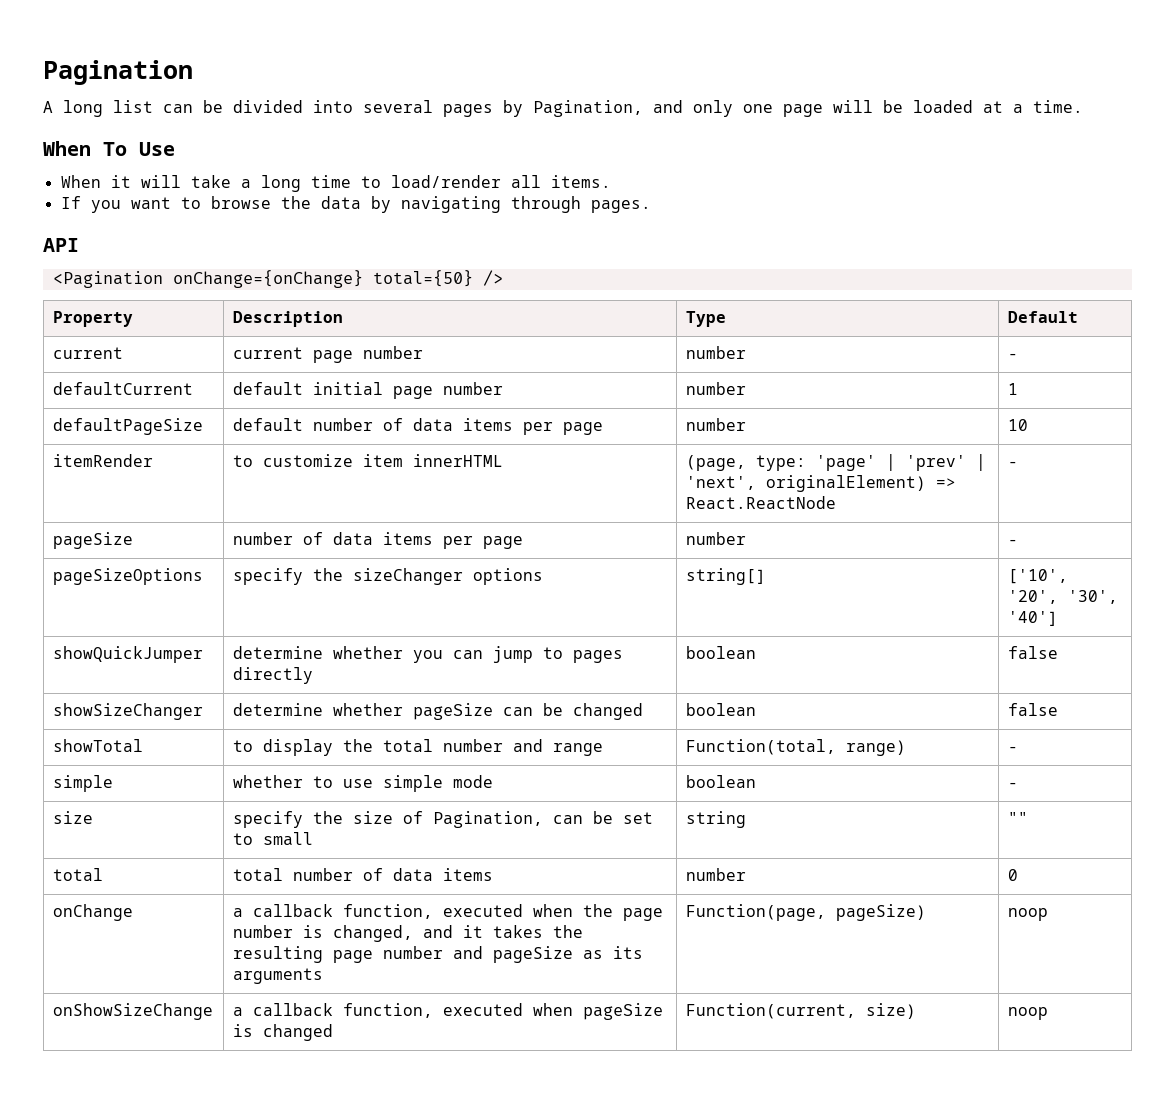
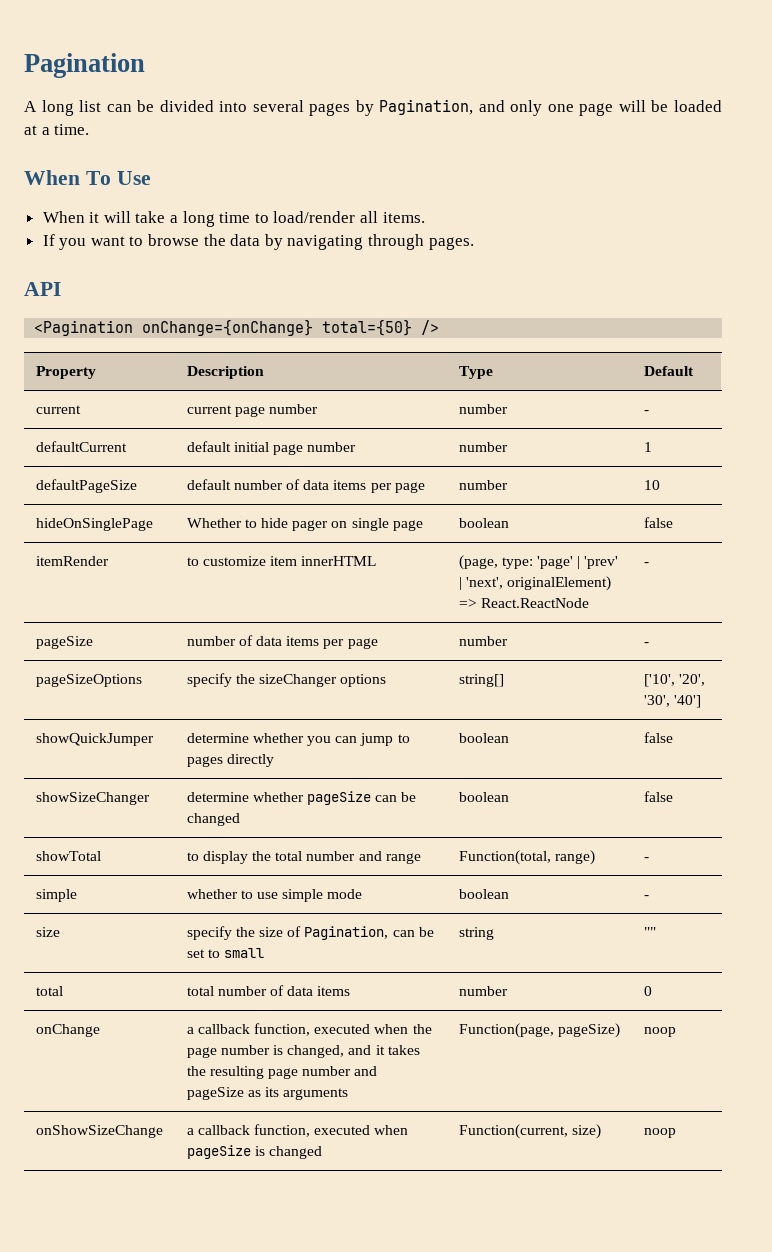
+ hideOnSinglePage | Whether to hide pager on single page | boolean | false

